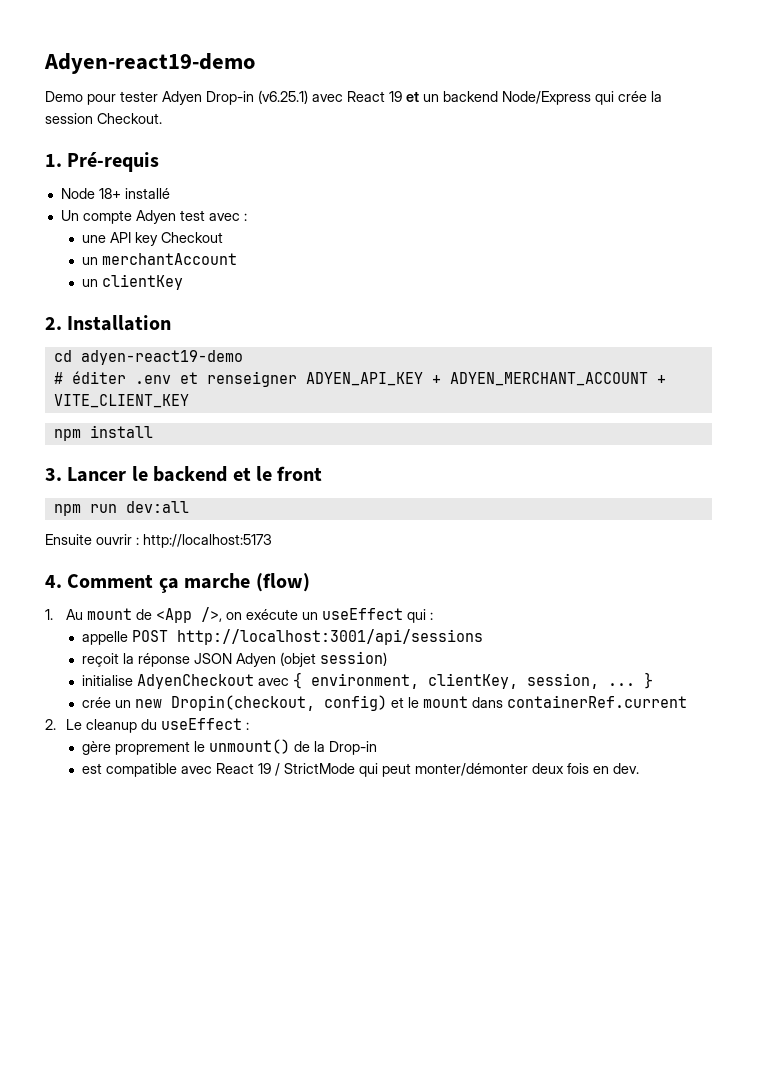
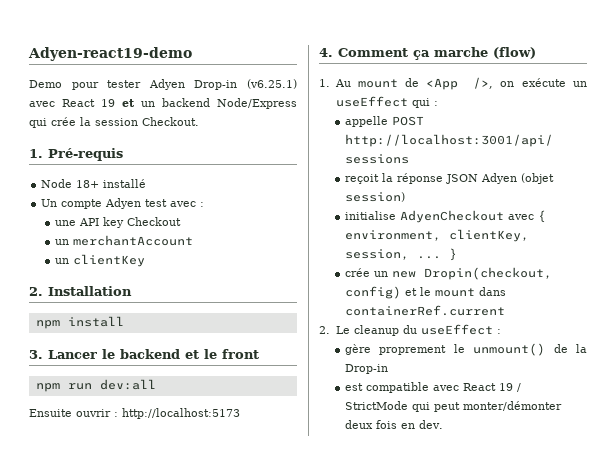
- cd adyen-react19-demo
- # éditer .env et renseigner ADYEN_API_KEY + ADYEN_MERCHANT_ACCOUNT + VITE_CLIENT_KEY

